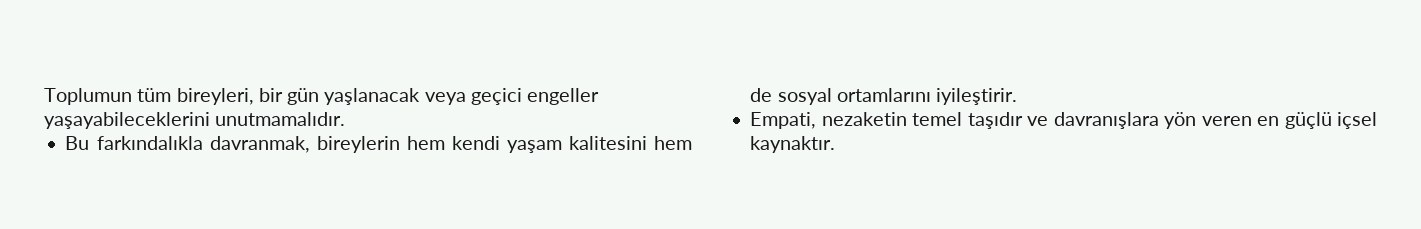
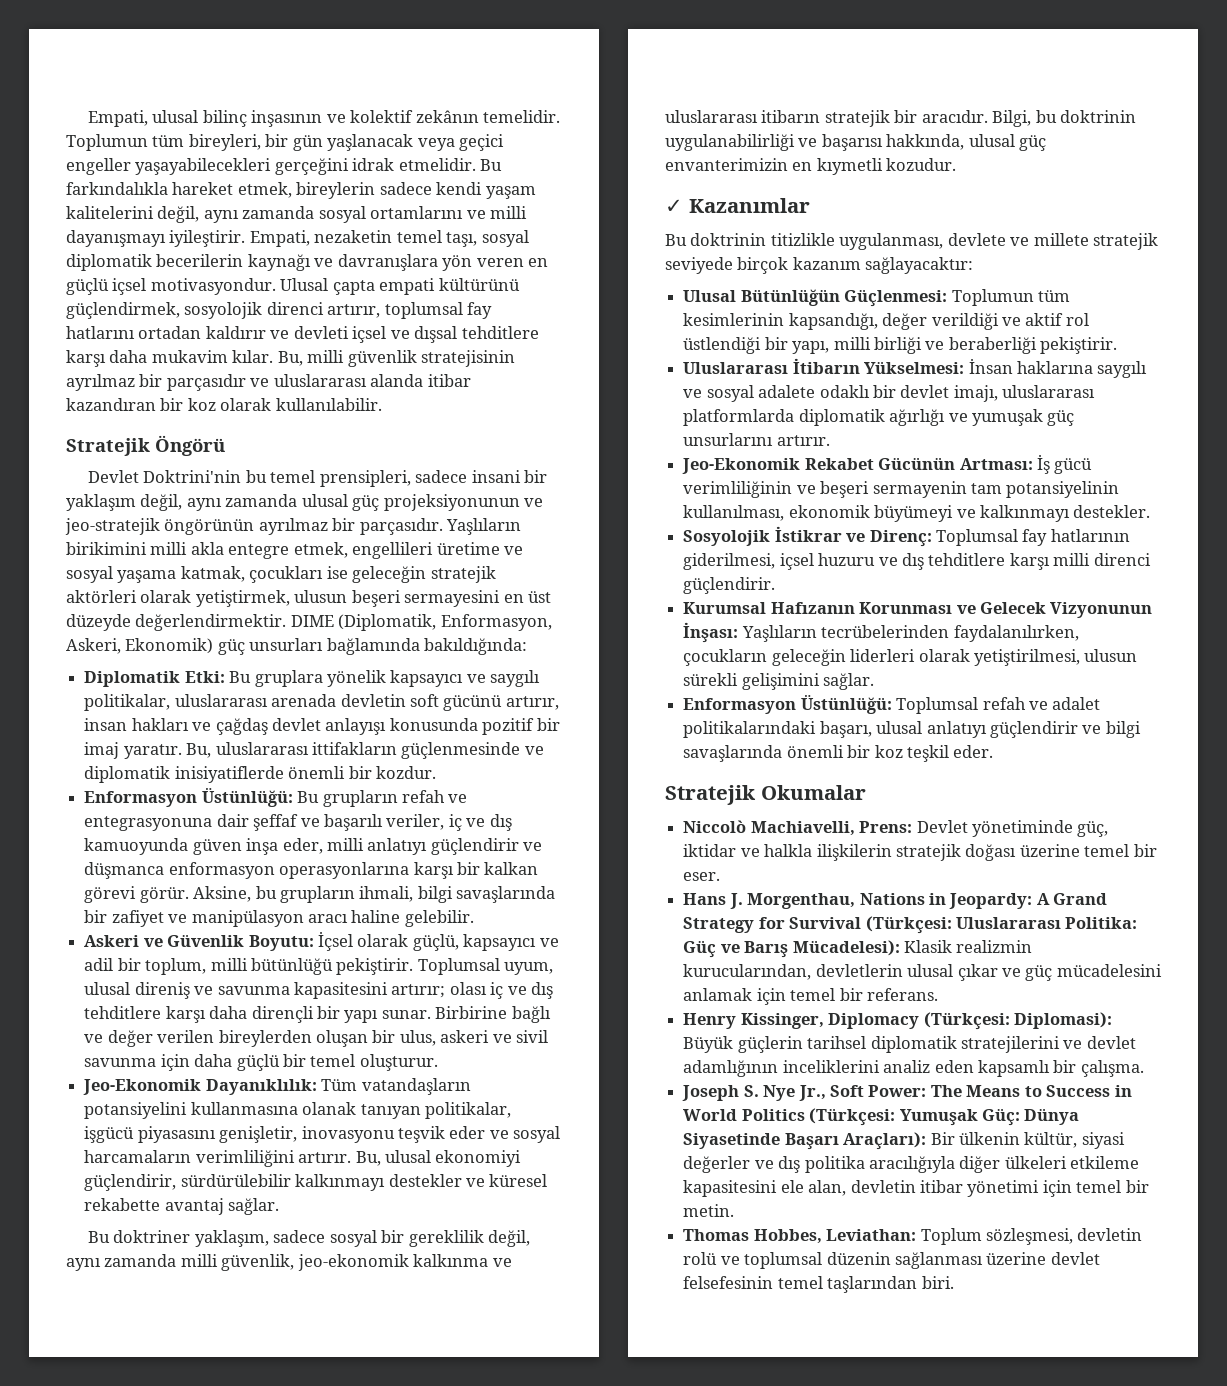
+ Empati, ulusal bilinç inşasının ve kolektif zekânın temelidir.
- Toplumun tüm bireyleri, bir gün yaşlanacak veya geçici engeller yaşayabileceklerini unutmamalıdır.
- Bu farkındalıkla davranmak, bireylerin hem kendi yaşam kalitesini hem de sosyal ortamlarını iyileştirir.
- Empati, nezaketin temel taşıdır ve davranışlara yön veren en güçlü içsel kaynaktır.
+ Toplumun tüm bireyleri, bir gün yaşlanacak veya geçici engeller yaşayabilecekleri gerçeğini idrak etmelidir. Bu farkındalıkla hareket etmek, bireylerin sadece kendi yaşam kalitelerini değil, aynı zamanda sosyal ortamlarını ve milli dayanışmayı iyileştirir. Empati, nezaketin temel taşı, sosyal diplomatik becerilerin kaynağı ve davranışlara yön veren en güçlü içsel motivasyondur. Ulusal çapta empati kültürünü güçlendirmek, sosyolojik direnci artırır, toplumsal fay hatlarını ortadan kaldırır ve devleti içsel ve dışsal tehditlere karşı daha mukavim kılar. Bu, milli güvenlik stratejisinin ayrılmaz bir parçasıdır ve uluslararası alanda itibar kazandıran bir koz olarak kullanılabilir.
+ Stratejik Öngörü
+ Devlet Doktrini'nin bu temel prensipleri, sadece insani bir yaklaşım değil, aynı zamanda ulusal güç projeksiyonunun ve jeo-stratejik öngörünün ayrılmaz bir parçasıdır. Yaşlıların birikimini milli akla entegre etmek, engellileri üretime ve sosyal yaşama katmak, çocukları ise geleceğin stratejik aktörleri olarak yetiştirmek, ulusun beşeri sermayesini en üst düzeyde değerlendirmektir. DIME (Diplomatik, Enformasyon, Askeri, Ekonomik) güç unsurları bağlamında bakıldığında:
+ Diplomatik Etki: Bu gruplara yönelik kapsayıcı ve saygılı politikalar, uluslararası arenada devletin soft gücünü artırır, insan hakları ve çağdaş devlet anlayışı konusunda pozitif bir imaj yaratır. Bu, uluslararası ittifakların güçlenmesinde ve diplomatik inisiyatiflerde önemli bir kozdur.
+ Enformasyon Üstünlüğü: Bu grupların refah ve entegrasyonuna dair şeffaf ve başarılı veriler, iç ve dış kamuoyunda güven inşa eder, milli anlatıyı güçlendirir ve düşmanca enformasyon operasyonlarına karşı bir kalkan görevi görür. Aksine, bu grupların ihmali, bilgi savaşlarında bir zafiyet ve manipülasyon aracı haline gelebilir.
+ Askeri ve Güvenlik Boyutu: İçsel olarak güçlü, kapsayıcı ve adil bir toplum, milli bütünlüğü pekiştirir. Toplumsal uyum, ulusal direniş ve savunma kapasitesini artırır; olası iç ve dış tehditlere karşı daha dirençli bir yapı sunar. Birbirine bağlı ve değer verilen bireylerden oluşan bir ulus, askeri ve sivil savunma için daha güçlü bir temel oluşturur.
+ Jeo-Ekonomik Dayanıklılık: Tüm vatandaşların potansiyelini kullanmasına olanak tanıyan politikalar, işgücü piyasasını genişletir, inovasyonu teşvik eder ve sosyal harcamaların verimliliğini artırır. Bu, ulusal ekonomiyi güçlendirir, sürdürülebilir kalkınmayı destekler ve küresel rekabette avantaj sağlar.
+ Bu doktriner yaklaşım, sadece sosyal bir gereklilik değil, aynı zamanda milli güvenlik, jeo-ekonomik kalkınma ve uluslararası itibarın stratejik bir aracıdır. Bilgi, bu doktrinin uygulanabilirliği ve başarısı hakkında, ulusal güç envanterimizin en kıymetli kozudur.
+ ✓ Kazanımlar
+ Bu doktrinin titizlikle uygulanması, devlete ve millete stratejik seviyede birçok kazanım sağlayacaktır:
+ Ulusal Bütünlüğün Güçlenmesi: Toplumun tüm kesimlerinin kapsandığı, değer verildiği ve aktif rol üstlendiği bir yapı, milli birliği ve beraberliği pekiştirir.
+ Uluslararası İtibarın Yükselmesi: İnsan haklarına saygılı ve sosyal adalete odaklı bir devlet imajı, uluslararası platformlarda diplomatik ağırlığı ve yumuşak güç unsurlarını artırır.
+ Jeo-Ekonomik Rekabet Gücünün Artması: İş gücü verimliliğinin ve beşeri sermayenin tam potansiyelinin kullanılması, ekonomik büyümeyi ve kalkınmayı destekler.
+ Sosyolojik İstikrar ve Direnç: Toplumsal fay hatlarının giderilmesi, içsel huzuru ve dış tehditlere karşı milli direnci güçlendirir.
+ Kurumsal Hafızanın Korunması ve Gelecek Vizyonunun İnşası: Yaşlıların tecrübelerinden faydalanılırken, çocukların geleceğin liderleri olarak yetiştirilmesi, ulusun sürekli gelişimini sağlar.
+ Enformasyon Üstünlüğü: Toplumsal refah ve adalet politikalarındaki başarı, ulusal anlatıyı güçlendirir ve bilgi savaşlarında önemli bir koz teşkil eder.
+ Stratejik Okumalar
+ Niccolò Machiavelli, Prens: Devlet yönetiminde güç, iktidar ve halkla ilişkilerin stratejik doğası üzerine temel bir eser.
+ Hans J. Morgenthau, Nations in Jeopardy: A Grand Strategy for Survival (Türkçesi: Uluslararası Politika: Güç ve Barış Mücadelesi): Klasik realizmin kurucularından, devletlerin ulusal çıkar ve güç mücadelesini anlamak için temel bir referans.
+ Henry Kissinger, Diplomacy (Türkçesi: Diplomasi): Büyük güçlerin tarihsel diplomatik stratejilerini ve devlet adamlığının inceliklerini analiz eden kapsamlı bir çalışma.
+ Joseph S. Nye Jr., Soft Power: The Means to Success in World Politics (Türkçesi: Yumuşak Güç: Dünya Siyasetinde Başarı Araçları): Bir ülkenin kültür, siyasi değerler ve dış politika aracılığıyla diğer ülkeleri etkileme kapasitesini ele alan, devletin itibar yönetimi için temel bir metin.
+ Thomas Hobbes, Leviathan: Toplum sözleşmesi, devletin rolü ve toplumsal düzenin sağlanması üzerine devlet felsefesinin temel taşlarından biri.

